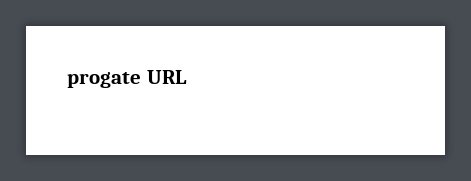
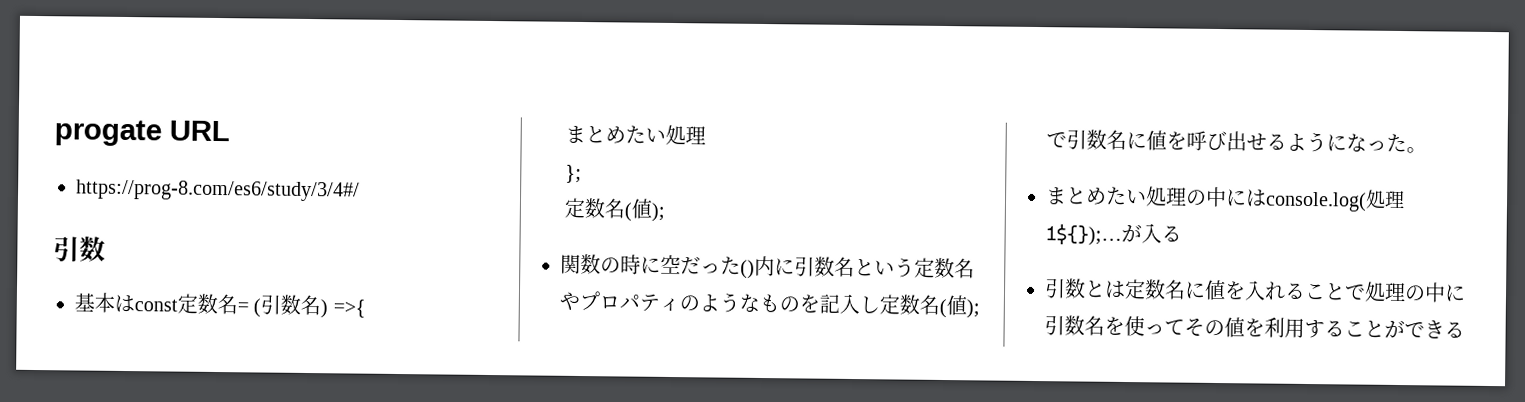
+ https://prog-8.com/es6/study/3/4#/
+ 引数
+ 基本はconst定数名= (引数名) =>{
+ まとめたい処理
+ };
+ 定数名(値);
+ 関数の時に空だった()内に引数名という定数名やプロパティのようなものを記入し定数名(値);で引数名に値を呼び出せるようになった。
+ まとめたい処理の中にはconsole.log(処理1${});…が入る
+ 引数とは定数名に値を入れることで処理の中に引数名を使ってその値を利用することができる

